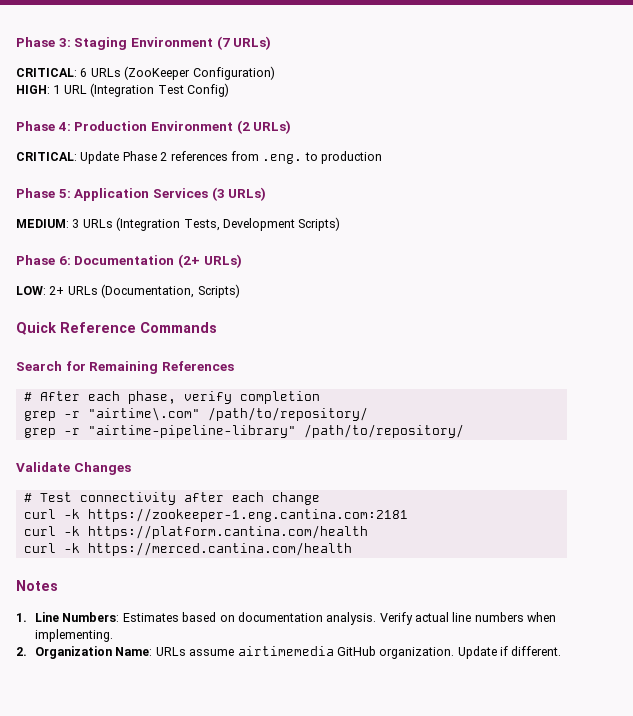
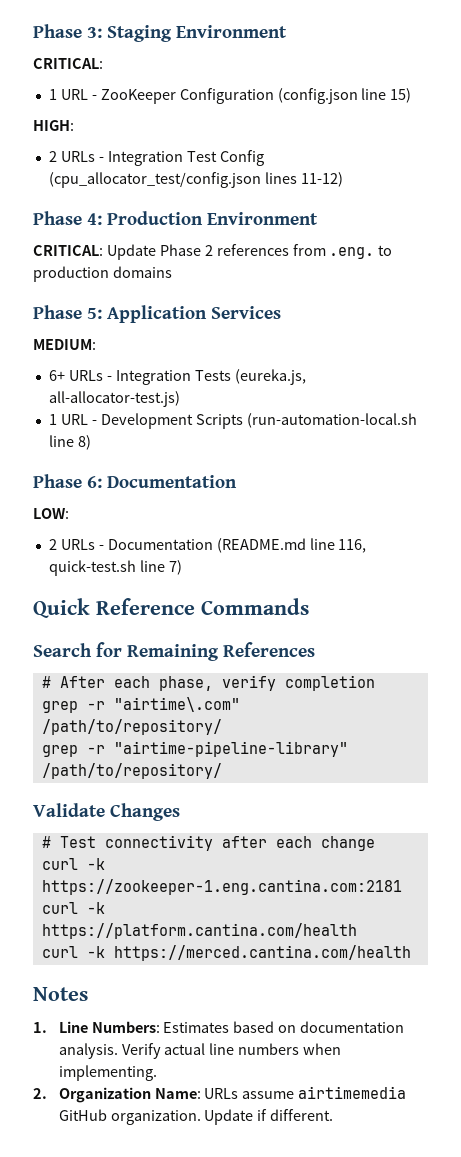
- Phase 3: Staging Environment (7 URLs)
- CRITICAL: 6 URLs (ZooKeeper Configuration)
- HIGH: 1 URL (Integration Test Config)
+ Phase 3: Staging Environment
+ CRITICAL:
+ 1 URL - ZooKeeper Configuration (config.json line 15)
+ HIGH:
+ 2 URLs - Integration Test Config (cpu_allocator_test/config.json lines 11-12)
- Phase 4: Production Environment (2 URLs)
+ Phase 4: Production Environment
- CRITICAL: Update Phase 2 references from .eng. to production
+ CRITICAL: Update Phase 2 references from .eng. to production domains
- Phase 5: Application Services (3 URLs)
+ Phase 5: Application Services
- MEDIUM: 3 URLs (Integration Tests, Development Scripts)
+ MEDIUM:
+ 6+ URLs - Integration Tests (eureka.js, all-allocator-test.js)
+ 1 URL - Development Scripts (run-automation-local.sh line 8)
- Phase 6: Documentation (2+ URLs)
+ Phase 6: Documentation
- LOW: 2+ URLs (Documentation, Scripts)
+ LOW:
+ 2 URLs - Documentation (README.md line 116, quick-test.sh line 7)

